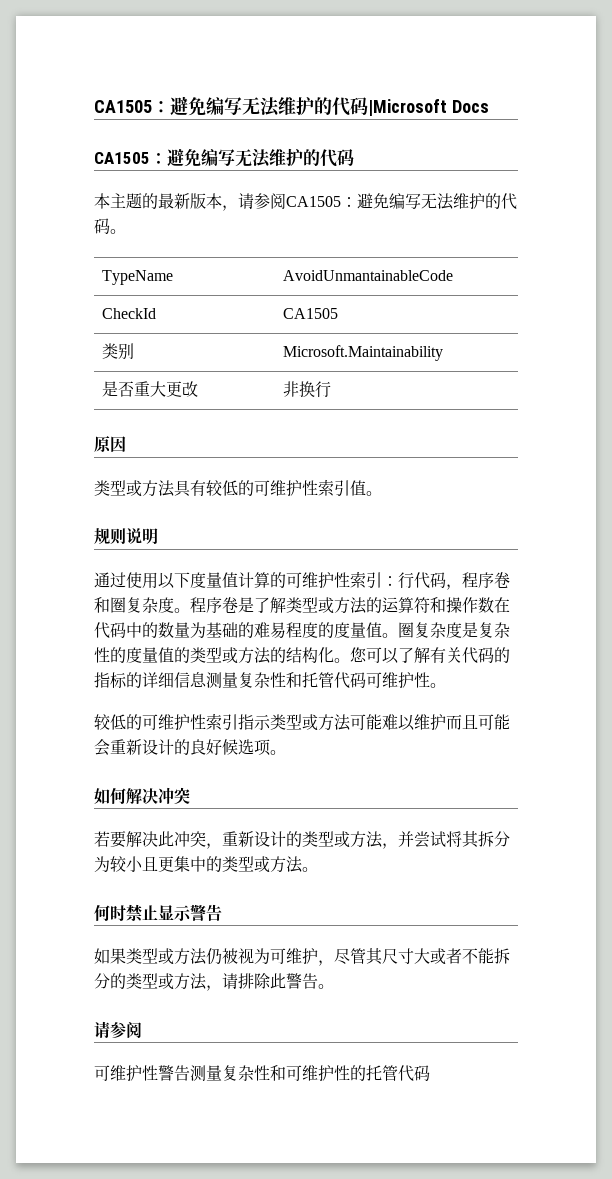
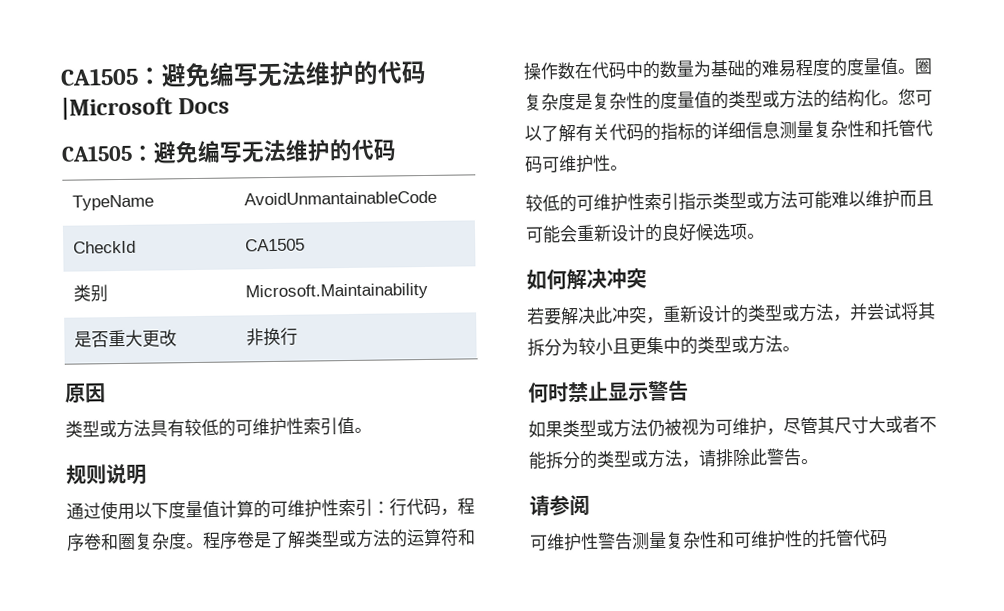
- 本主题的最新版本，请参阅CA1505：避免编写无法维护的代码。

